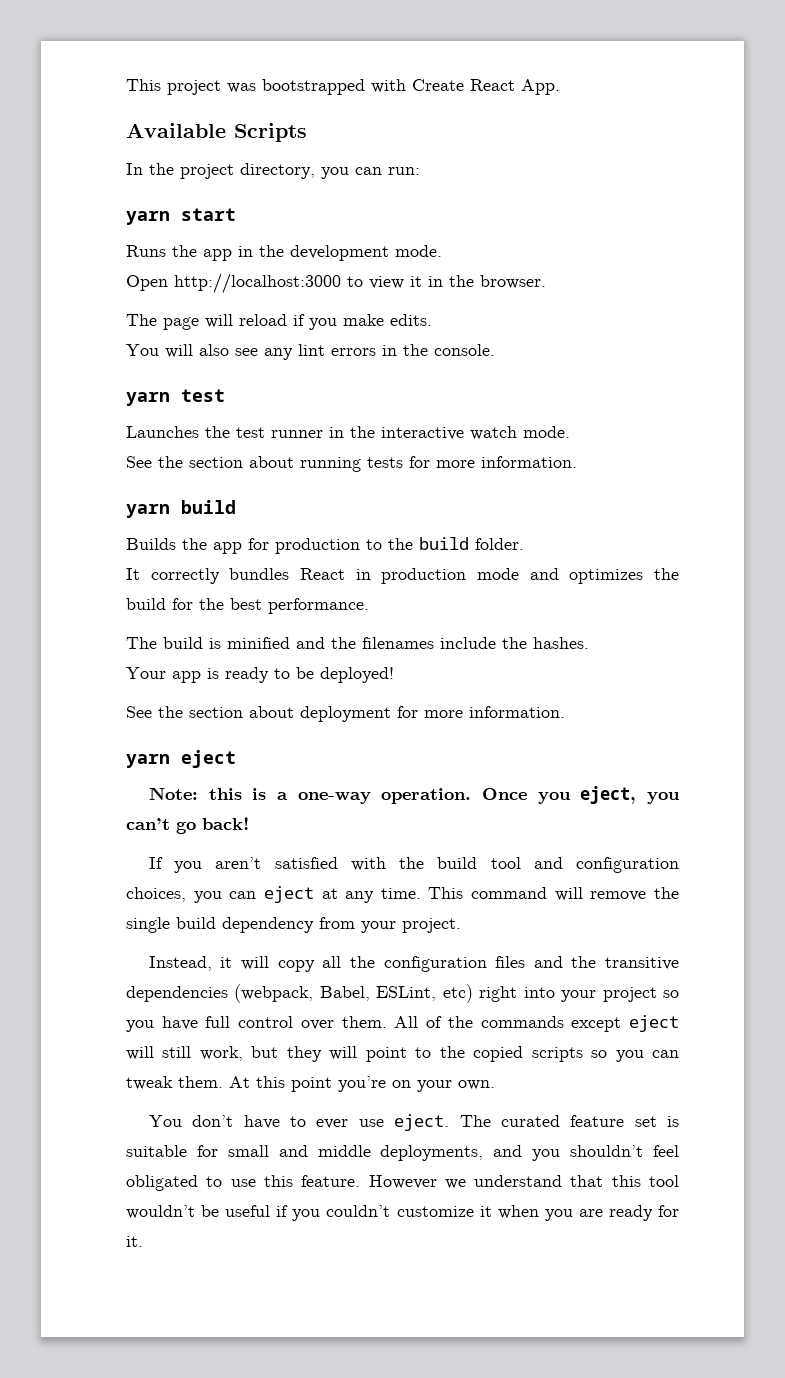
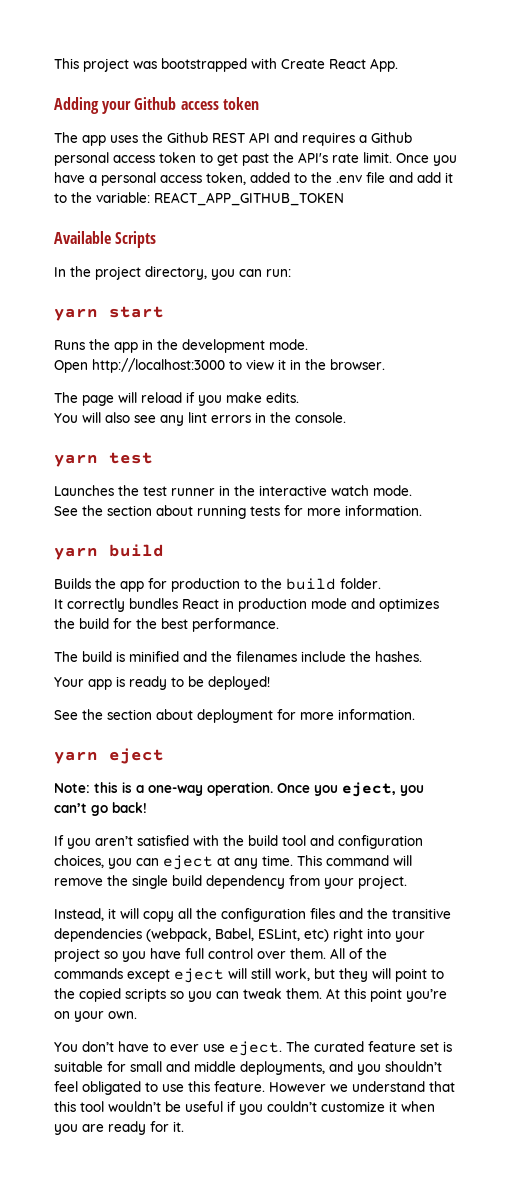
+ Adding your Github access token
+ The app uses the Github REST API and requires a Github personal access token to get past the API's rate limit. Once you have a personal access token, added to the .env file and add it to the variable: REACT_APP_GITHUB_TOKEN

